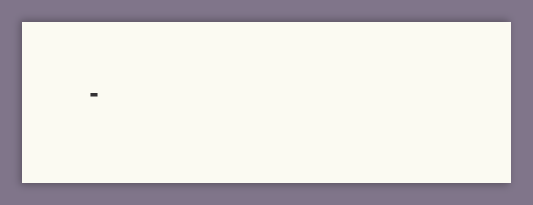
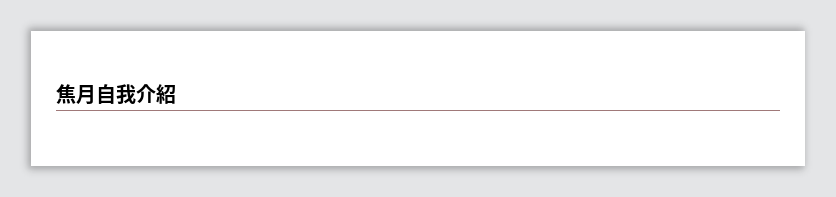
- -
+ 焦月自我介紹

